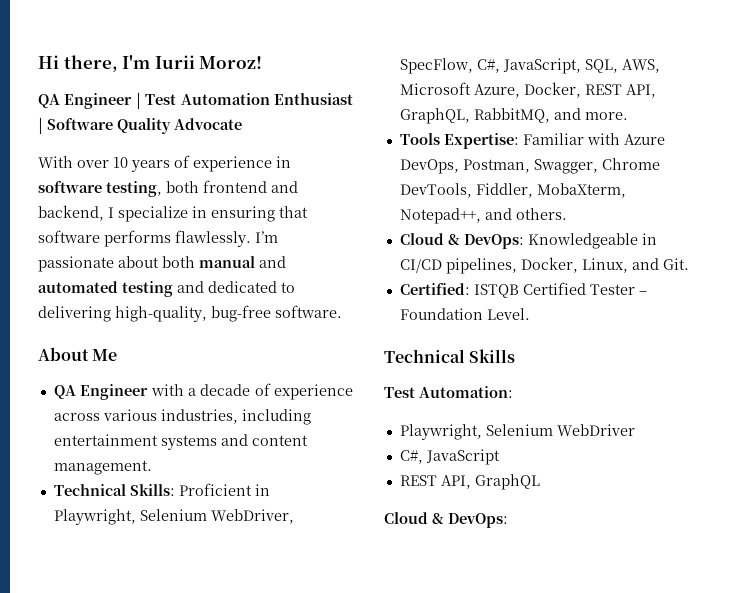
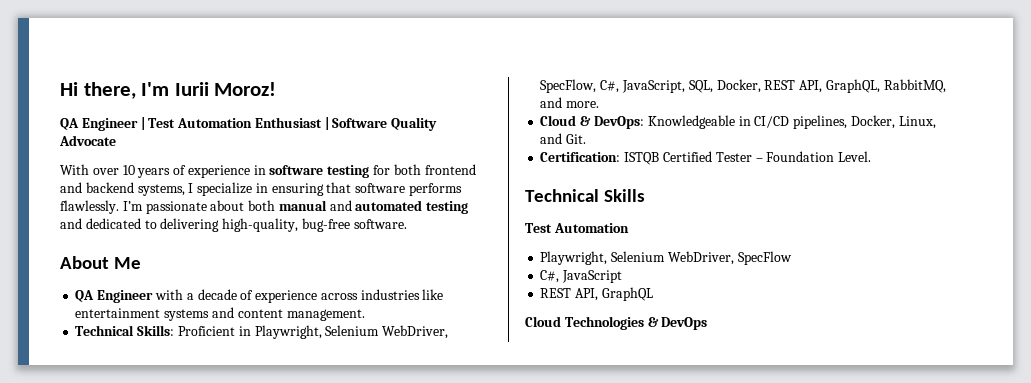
- With over 10 years of experience in software testing, both frontend and backend, I specialize in ensuring that software performs flawlessly.
+ With over 10 years of experience in software testing for both frontend and backend systems, I specialize in ensuring that software performs flawlessly.
- QA Engineer with a decade of experience across various industries, including entertainment systems and content management.
+ QA Engineer with a decade of experience across industries like entertainment systems and content management.
- Technical Skills: Proficient in Playwright, Selenium WebDriver, SpecFlow, C#, JavaScript, SQL, AWS, Microsoft Azure, Docker, REST API, GraphQL, RabbitMQ, and more.
+ Technical Skills: Proficient in Playwright, Selenium WebDriver, SpecFlow, C#, JavaScript, SQL, Docker, REST API, GraphQL, RabbitMQ, and more.
- Tools Expertise: Familiar with Azure DevOps, Postman, Swagger, Chrome DevTools, Fiddler, MobaXterm, Notepad++, and others.
- Certified: ISTQB Certified Tester – Foundation Level.
+ Certification: ISTQB Certified Tester – Foundation Level.
  Technical Skills
- Test Automation:
- Playwright, Selenium WebDriver
+ Test Automation
+ Playwright, Selenium WebDriver, SpecFlow
  REST API, GraphQL
- Cloud & DevOps:
+ Cloud Technologies & DevOps

